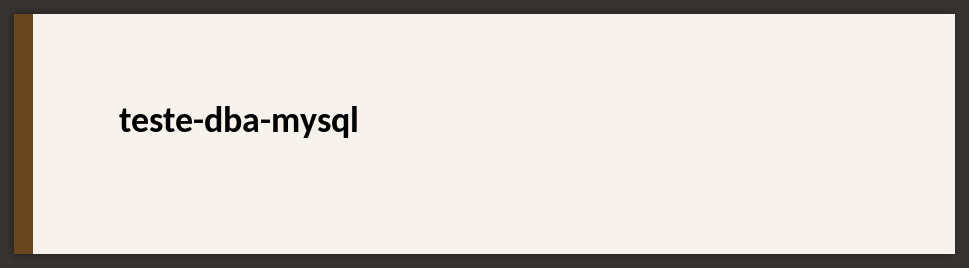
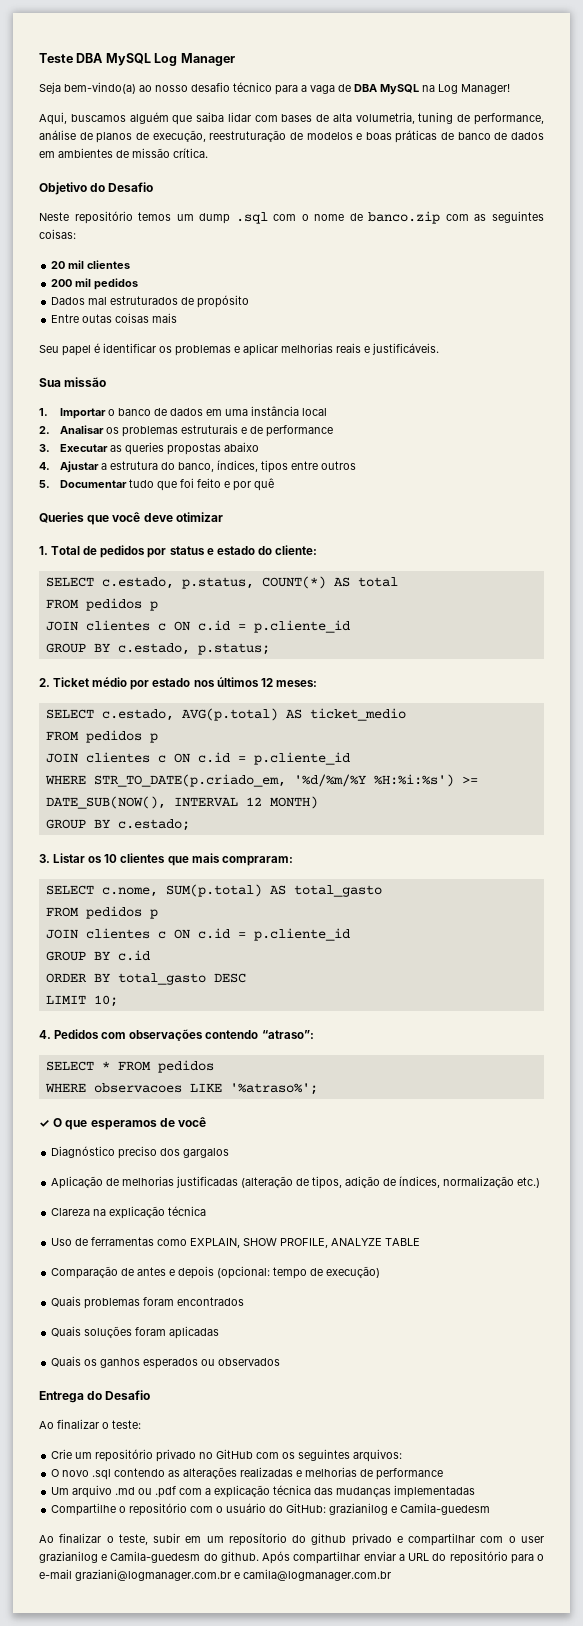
- teste-dba-mysql
+ Teste DBA MySQL Log Manager
+ Seja bem-vindo(a) ao nosso desafio técnico para a vaga de DBA MySQL na Log Manager!
+ Aqui, buscamos alguém que saiba lidar com bases de alta volumetria, tuning de performance, análise de planos de execução, reestruturação de modelos e boas práticas de banco de dados em ambientes de missão crítica.
+ Objetivo do Desafio
+ Neste repositório temos um dump .sql com o nome de banco.zip com as seguintes coisas:
+ 20 mil clientes
+ 200 mil pedidos
+ Dados mal estruturados de propósito
+ Entre outas coisas mais
+ Seu papel é identificar os problemas e aplicar melhorias reais e justificáveis.
+ Sua missão
+ 1. Importar o banco de dados em uma instância local
+ 2. Analisar os problemas estruturais e de performance
+ 3. Executar as queries propostas abaixo
+ 4. Ajustar a estrutura do banco, índices, tipos entre outros
+ 5. Documentar tudo que foi feito e por quê
+ Queries que você deve otimizar
+ 1. Total de pedidos por status e estado do cliente:
+ SELECT c.estado, p.status, COUNT(*) AS total
+ FROM pedidos p
+ JOIN clientes c ON c.id = p.cliente_id
+ GROUP BY c.estado, p.status;
+ 2. Ticket médio por estado nos últimos 12 meses:
+ SELECT c.estado, AVG(p.total) AS ticket_medio
+ FROM pedidos p
+ JOIN clientes c ON c.id = p.cliente_id
+ WHERE STR_TO_DATE(p.criado_em, '%d/%m/%Y %H:%i:%s') >= DATE_SUB(NOW(), INTERVAL 12 MONTH)
+ GROUP BY c.estado;
+ 3. Listar os 10 clientes que mais compraram:
+ SELECT c.nome, SUM(p.total) AS total_gasto
+ FROM pedidos p
+ JOIN clientes c ON c.id = p.cliente_id
+ GROUP BY c.id
+ ORDER BY total_gasto DESC
+ LIMIT 10;
+ 4. Pedidos com observações contendo “atraso”:
+ SELECT * FROM pedidos
+ WHERE observacoes LIKE '%atraso%';
+ ✓ O que esperamos de você
+ Diagnóstico preciso dos gargalos
+ Aplicação de melhorias justificadas (alteração de tipos, adição de índices, normalização etc.)
+ Clareza na explicação técnica
+ Uso de ferramentas como EXPLAIN, SHOW PROFILE, ANALYZE TABLE
+ Comparação de antes e depois (opcional: tempo de execução)
+ Quais problemas foram encontrados
+ Quais soluções foram aplicadas
+ Quais os ganhos esperados ou observados
+ Entrega do Desafio
+ Ao finalizar o teste:
+ Crie um repositório privado no GitHub com os seguintes arquivos:
+ O novo .sql contendo as alterações realizadas e melhorias de performance
+ Um arquivo .md ou .pdf com a explicação técnica das mudanças implementadas
+ Compartilhe o repositório com o usuário do GitHub: grazianilog e Camila-guedesm
+ Ao finalizar o teste, subir em um reposítorio do github privado e compartilhar com o user grazianilog e Camila-guedesm do github. Após compartilhar enviar a URL do repositório para o e-mail graziani@logmanager.com.br e camila@logmanager.com.br

